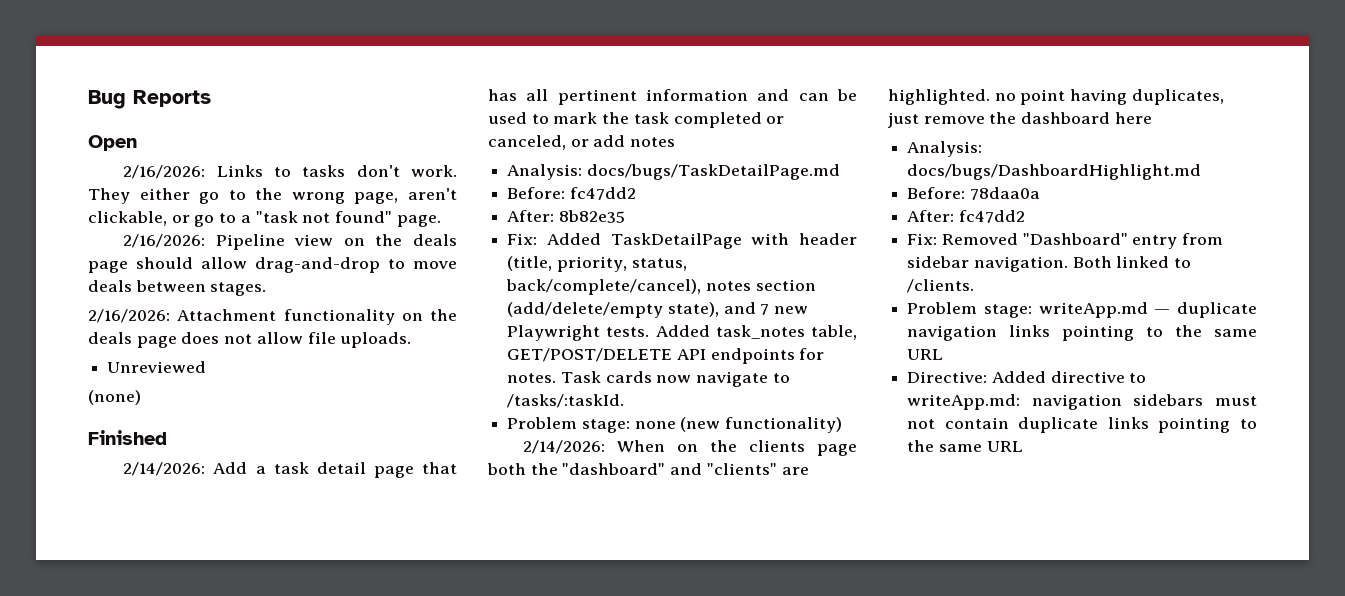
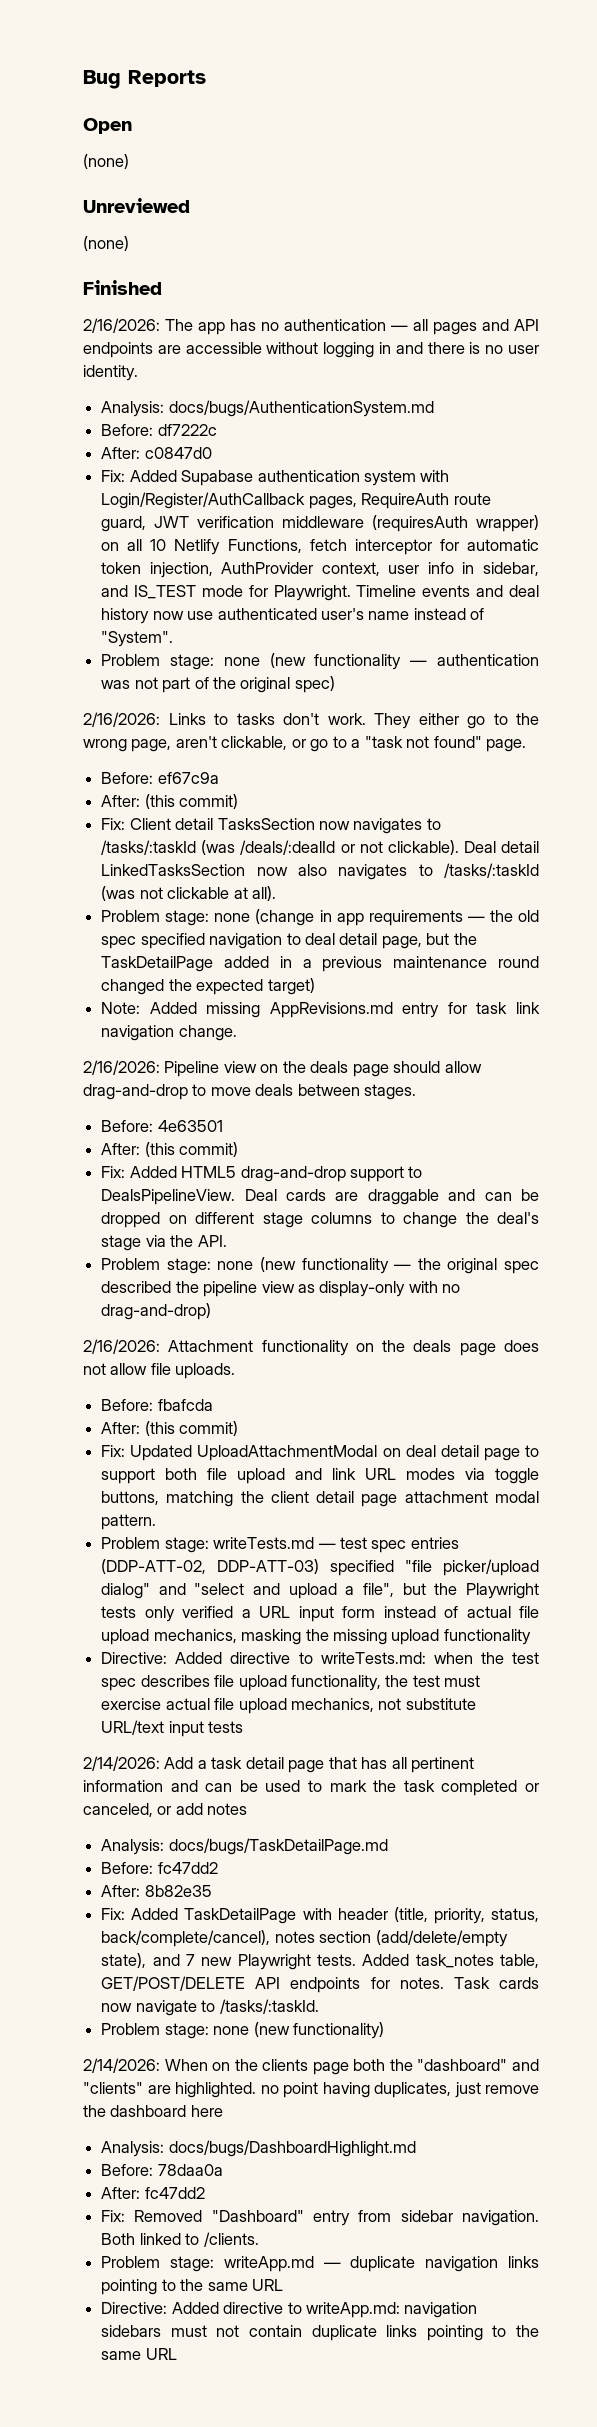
  Open
+ (none)
+ Unreviewed
+ (none)
+ Finished
+ 2/16/2026: The app has no authentication — all pages and API endpoints are accessible without logging in and there is no user identity.
+ Analysis: docs/bugs/AuthenticationSystem.md
+ Before: df7222c
+ After: c0847d0
+ Fix: Added Supabase authentication system with Login/Register/AuthCallback pages, RequireAuth route guard, JWT verification middleware (requiresAuth wrapper) on all 10 Netlify Functions, fetch interceptor for automatic token injection, AuthProvider context, user info in sidebar, and IS_TEST mode for Playwright. Timeline events and deal history now use authenticated user's name instead of "System".
+ Problem stage: none (new functionality — authentication was not part of the original spec)
+ Before: ef67c9a
+ After: (this commit)
+ Fix: Client detail TasksSection now navigates to /tasks/:taskId (was /deals/:dealId or not clickable). Deal detail LinkedTasksSection now also navigates to /tasks/:taskId (was not clickable at all).
+ Problem stage: none (change in app requirements — the old spec specified navigation to deal detail page, but the TaskDetailPage added in a previous maintenance round changed the expected target)
+ Note: Added missing AppRevisions.md entry for task link navigation change.
+ Before: 4e63501
+ After: (this commit)
+ Fix: Added HTML5 drag-and-drop support to DealsPipelineView. Deal cards are draggable and can be dropped on different stage columns to change the deal's stage via the API.
+ Problem stage: none (new functionality — the original spec described the pipeline view as display-only with no drag-and-drop)
- Unreviewed
- (none)
- Finished
+ Before: fbafcda
+ After: (this commit)
+ Fix: Updated UploadAttachmentModal on deal detail page to support both file upload and link URL modes via toggle buttons, matching the client detail page attachment modal pattern.
+ Problem stage: writeTests.md — test spec entries (DDP-ATT-02, DDP-ATT-03) specified "file picker/upload dialog" and "select and upload a file", but the Playwright tests only verified a URL input form instead of actual file upload mechanics, masking the missing upload functionality
+ Directive: Added directive to writeTests.md: when the test spec describes file upload functionality, the test must exercise actual file upload mechanics, not substitute URL/text input tests

